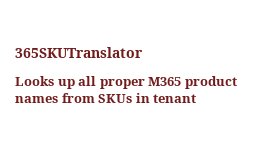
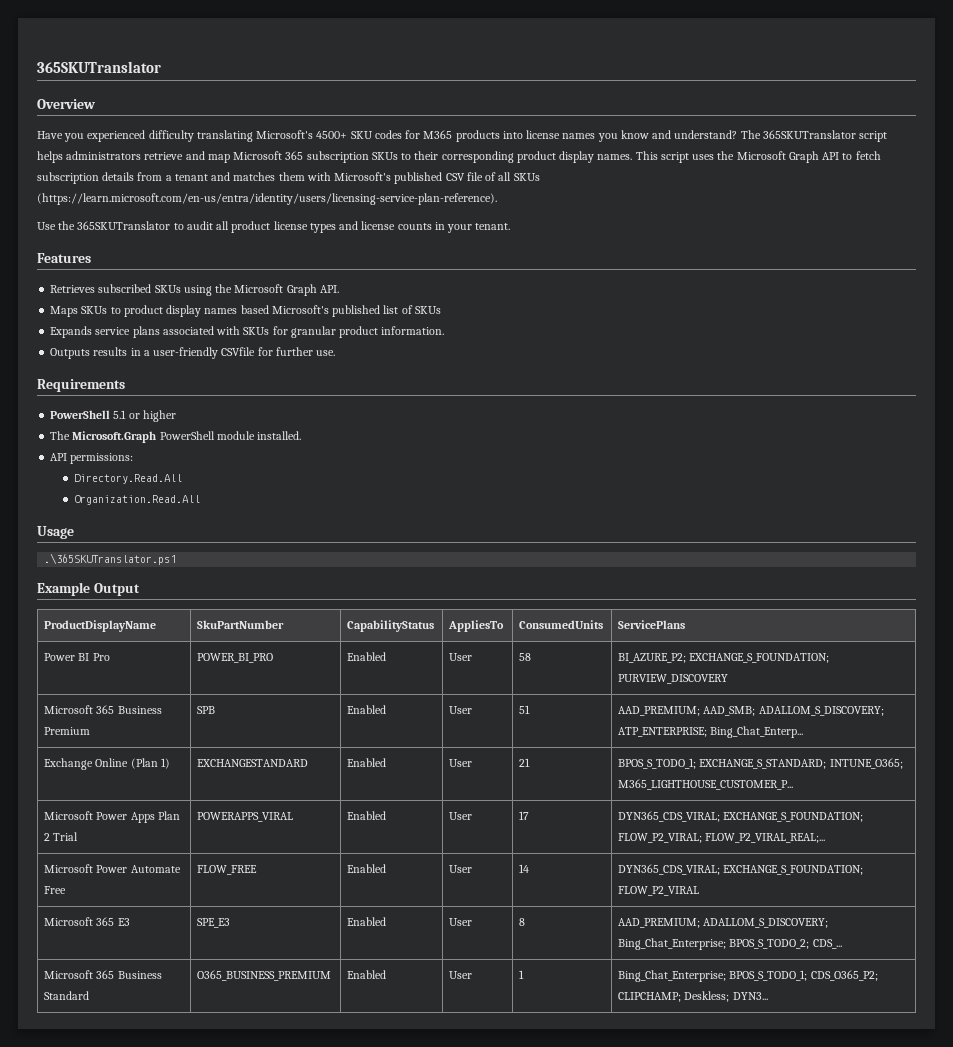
- Looks up all proper M365 product names from SKUs in tenant
+ Overview
+ Have you experienced difficulty translating Microsoft's 4500+ SKU codes for M365 products into license names you know and understand? The 365SKUTranslator script helps administrators retrieve and map Microsoft 365 subscription SKUs to their corresponding product display names. This script uses the Microsoft Graph API to fetch subscription details from a tenant and matches them with Microsoft's published CSV file of all SKUs (https://learn.microsoft.com/en-us/entra/identity/users/licensing-service-plan-reference).
+ Use the 365SKUTranslator to audit all product license types and license counts in your tenant.
+ Features
+ Retrieves subscribed SKUs using the Microsoft Graph API.
+ Maps SKUs to product display names based Microsoft's published list of SKUs
+ Expands service plans associated with SKUs for granular product information.
+ Outputs results in a user-friendly CSVfile for further use.
+ Requirements
+ PowerShell 5.1 or higher
+ The Microsoft.Graph PowerShell module installed.
+ API permissions:
+ Directory.Read.All
+ Organization.Read.All
+ Usage
+ .\365SKUTranslator.ps1
+ Example Output
+ ProductDisplayName | SkuPartNumber | CapabilityStatus | AppliesTo | ConsumedUnits | ServicePlans
+ Power BI Pro | POWER_BI_PRO | Enabled | User | 58 | BI_AZURE_P2; EXCHANGE_S_FOUNDATION; PURVIEW_DISCOVERY
+ Microsoft 365 Business Premium | SPB | Enabled | User | 51 | AAD_PREMIUM; AAD_SMB; ADALLOM_S_DISCOVERY; ATP_ENTERPRISE; Bing_Chat_Enterp...
+ Exchange Online (Plan 1) | EXCHANGESTANDARD | Enabled | User | 21 | BPOS_S_TODO_1; EXCHANGE_S_STANDARD; INTUNE_O365; M365_LIGHTHOUSE_CUSTOMER_P...
+ Microsoft Power Apps Plan 2 Trial | POWERAPPS_VIRAL | Enabled | User | 17 | DYN365_CDS_VIRAL; EXCHANGE_S_FOUNDATION; FLOW_P2_VIRAL; FLOW_P2_VIRAL_REAL;...
+ Microsoft Power Automate Free | FLOW_FREE | Enabled | User | 14 | DYN365_CDS_VIRAL; EXCHANGE_S_FOUNDATION; FLOW_P2_VIRAL
+ Microsoft 365 E3 | SPE_E3 | Enabled | User | 8 | AAD_PREMIUM; ADALLOM_S_DISCOVERY; Bing_Chat_Enterprise; BPOS_S_TODO_2; CDS_...
+ Microsoft 365 Business Standard | O365_BUSINESS_PREMIUM | Enabled | User | 1 | Bing_Chat_Enterprise; BPOS_S_TODO_1; CDS_O365_P2; CLIPCHAMP; Deskless; DYN3...

